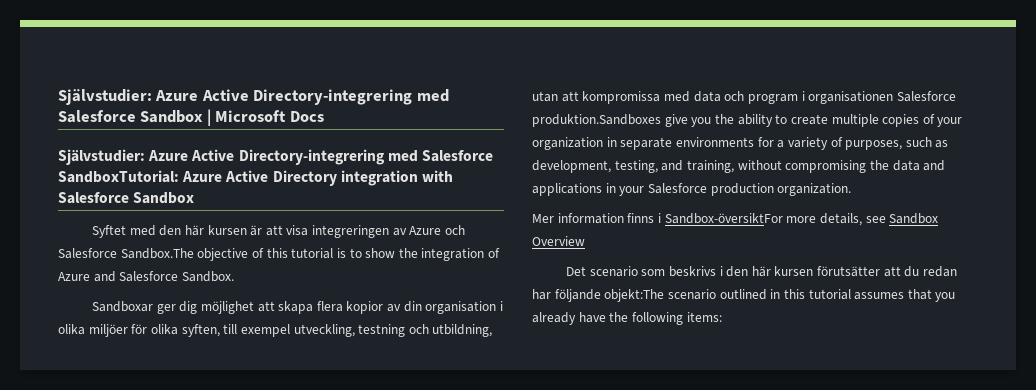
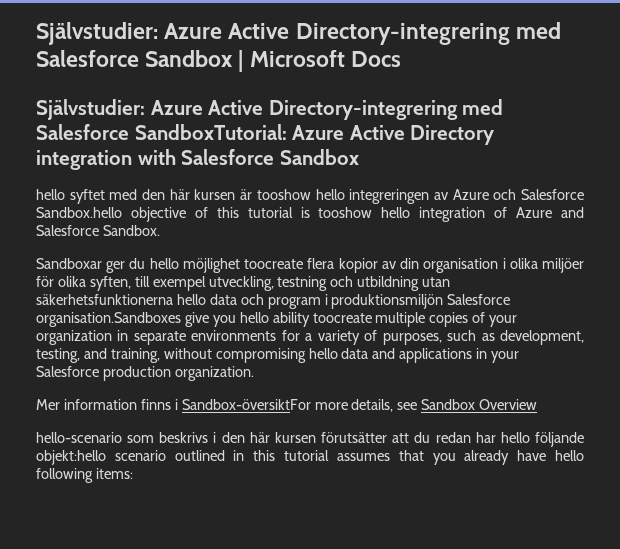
- Syftet med den här kursen är att visa integreringen av Azure och Salesforce Sandbox.The objective of this tutorial is to show the integration of Azure and Salesforce Sandbox.
+ hello syftet med den här kursen är tooshow hello integreringen av Azure och Salesforce Sandbox.hello objective of this tutorial is tooshow hello integration of Azure and Salesforce Sandbox.
- Sandboxar ger dig möjlighet att skapa flera kopior av din organisation i olika miljöer för olika syften, till exempel utveckling, testning och utbildning, utan att kompromissa med data och program i organisationen Salesforce produktion.Sandboxes give you the ability to create multiple copies of your organization in separate environments for a variety of purposes, such as development, testing, and training, without compromising the data and applications in your Salesforce production organization.
+ Sandboxar ger du hello möjlighet toocreate flera kopior av din organisation i olika miljöer för olika syften, till exempel utveckling, testning och utbildning utan säkerhetsfunktionerna hello data och program i produktionsmiljön Salesforce organisation.Sandboxes give you hello ability toocreate multiple copies of your organization in separate environments for a variety of purposes, such as development, testing, and training, without compromising hello data and applications in your Salesforce production organization.
- Det scenario som beskrivs i den här kursen förutsätter att du redan har följande objekt:The scenario outlined in this tutorial assumes that you already have the following items:
+ hello-scenario som beskrivs i den här kursen förutsätter att du redan har hello följande objekt:hello scenario outlined in this tutorial assumes that you already have hello following items:

